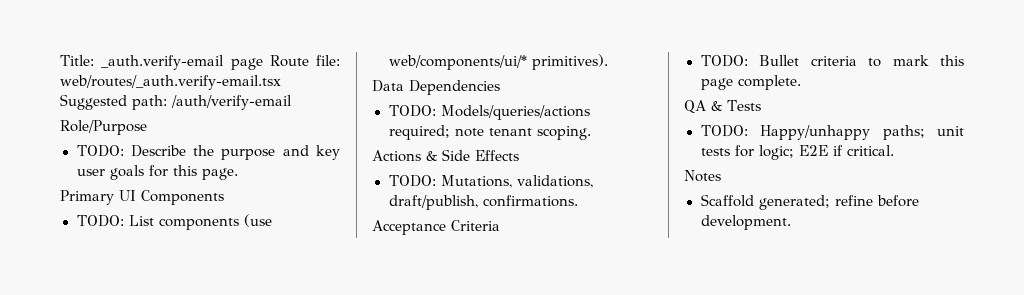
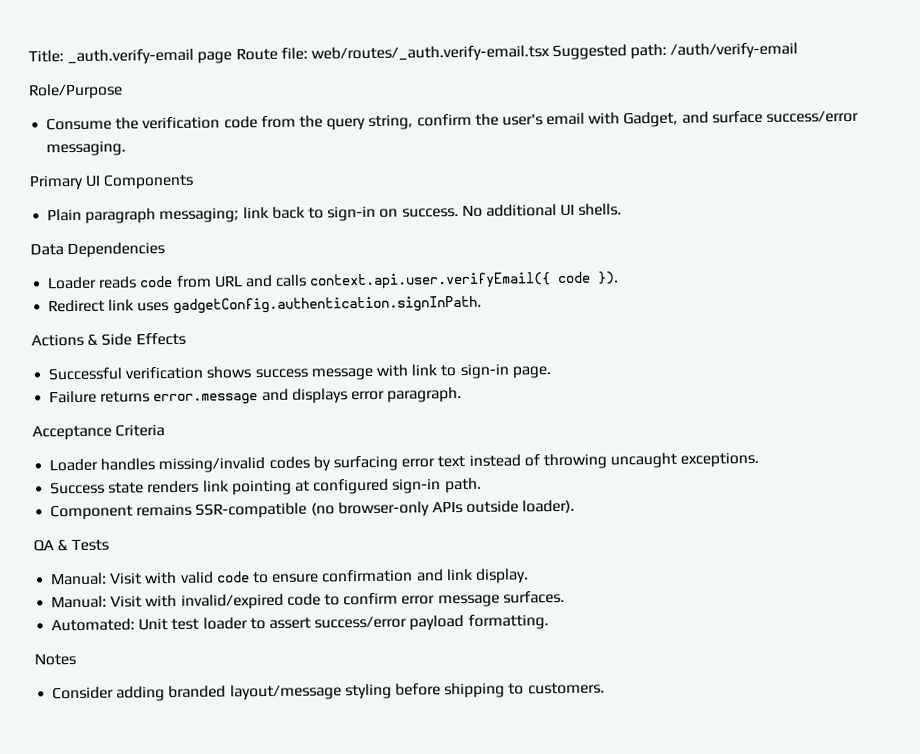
- TODO: Describe the purpose and key user goals for this page.
+ Consume the verification code from the query string, confirm the user's email with Gadget, and surface success/error messaging.
  Primary UI Components
- TODO: List components (use web/components/ui/* primitives).
+ Plain paragraph messaging; link back to sign-in on success. No additional UI shells.
  Data Dependencies
- TODO: Models/queries/actions required; note tenant scoping.
+ Loader reads code from URL and calls context.api.user.verifyEmail({ code }).
+ Redirect link uses gadgetConfig.authentication.signInPath.
  Actions & Side Effects
- TODO: Mutations, validations, draft/publish, confirmations.
+ Successful verification shows success message with link to sign-in page.
+ Failure returns error.message and displays error paragraph.
  Acceptance Criteria
- TODO: Bullet criteria to mark this page complete.
+ Loader handles missing/invalid codes by surfacing error text instead of throwing uncaught exceptions.
+ Success state renders link pointing at configured sign-in path.
+ Component remains SSR-compatible (no browser-only APIs outside loader).
  QA & Tests
- TODO: Happy/unhappy paths; unit tests for logic; E2E if critical.
+ Manual: Visit with valid code to ensure confirmation and link display.
+ Manual: Visit with invalid/expired code to confirm error message surfaces.
+ Automated: Unit test loader to assert success/error payload formatting.
  Notes
- Scaffold generated; refine before development.
+ Consider adding branded layout/message styling before shipping to customers.

